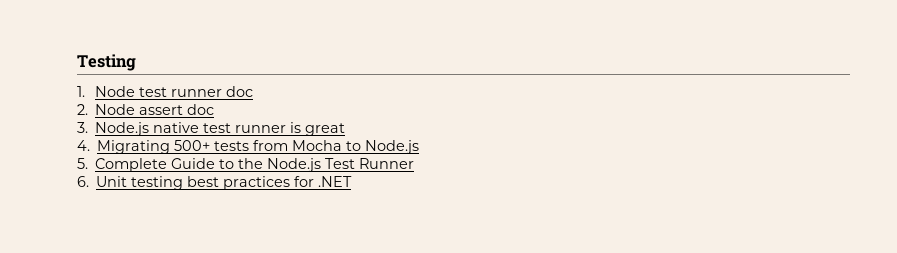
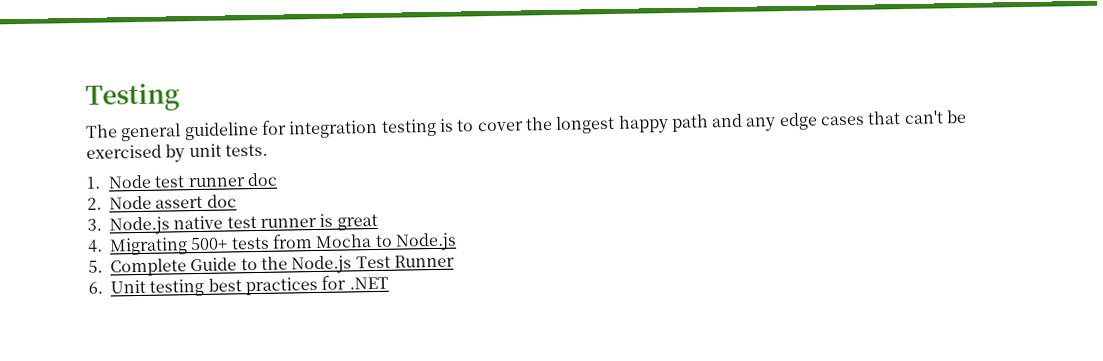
+ The general guideline for integration testing is to cover the longest happy path and any edge cases that can't be exercised by unit tests.

